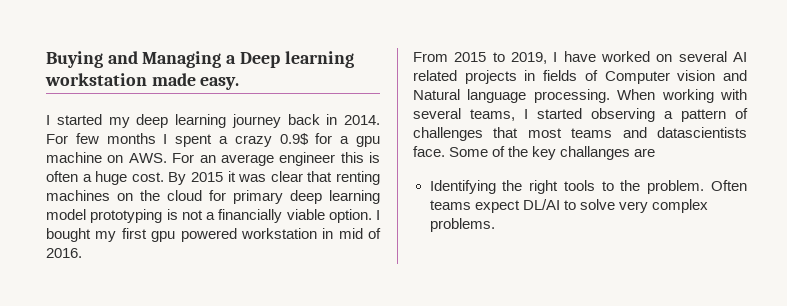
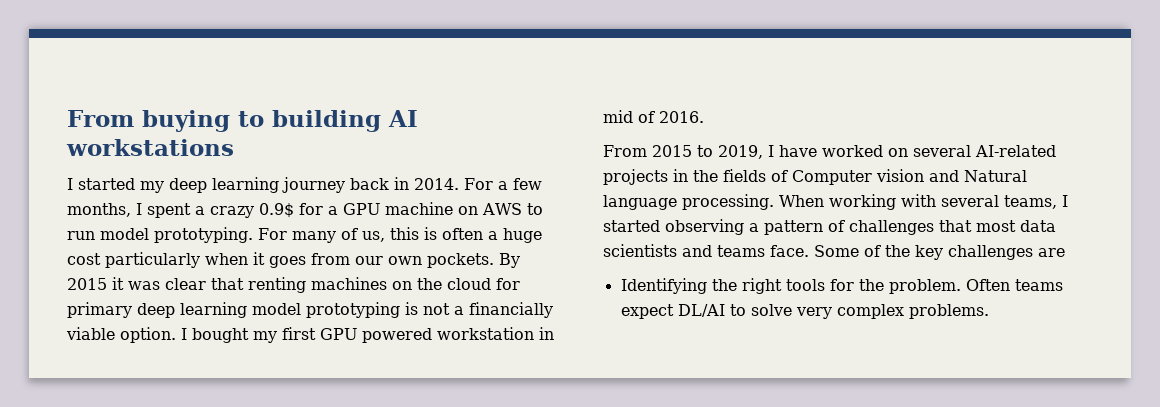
- Buying and Managing a Deep learning workstation made easy.
+ From buying to building AI workstations
- For few months I spent a crazy 0.9$ for a gpu machine on AWS. For an average engineer this is often a huge cost.
+ For a few months, I spent a crazy 0.9$ for a GPU machine on AWS to run model prototyping. For many of us, this is often a huge cost particularly when it goes from our own pockets.
- I bought my first gpu powered workstation in mid of 2016.
+ I bought my first GPU powered workstation in mid of 2016.
- From 2015 to 2019, I have worked on several AI related projects in fields of Computer vision and Natural language processing.
+ From 2015 to 2019, I have worked on several AI-related projects in the fields of Computer vision and Natural language processing.
- When working with several teams, I started observing a pattern of challenges that most teams and datascientists face.
+ When working with several teams, I started observing a pattern of challenges that most data scientists and teams face.
- Some of the key challanges are
+ Some of the key challenges are
- Identifying the right tools to the problem.
+ Identifying the right tools for the problem.

